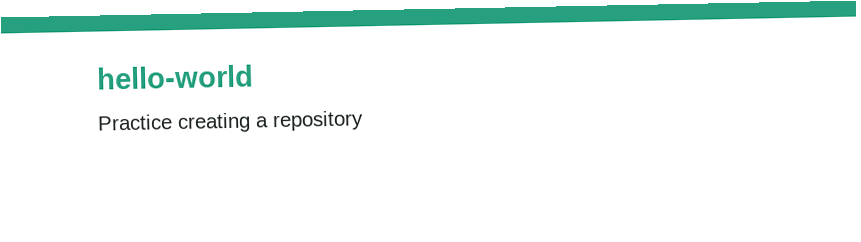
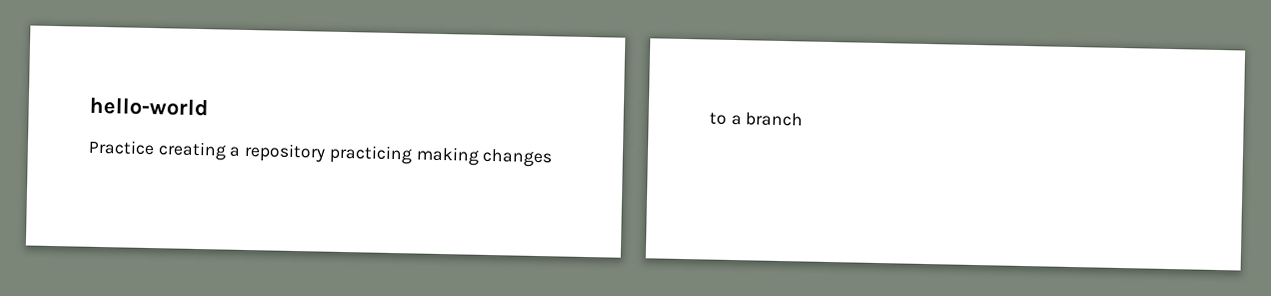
- Practice creating a repository
+ Practice creating a repository practicing making changes to a branch

